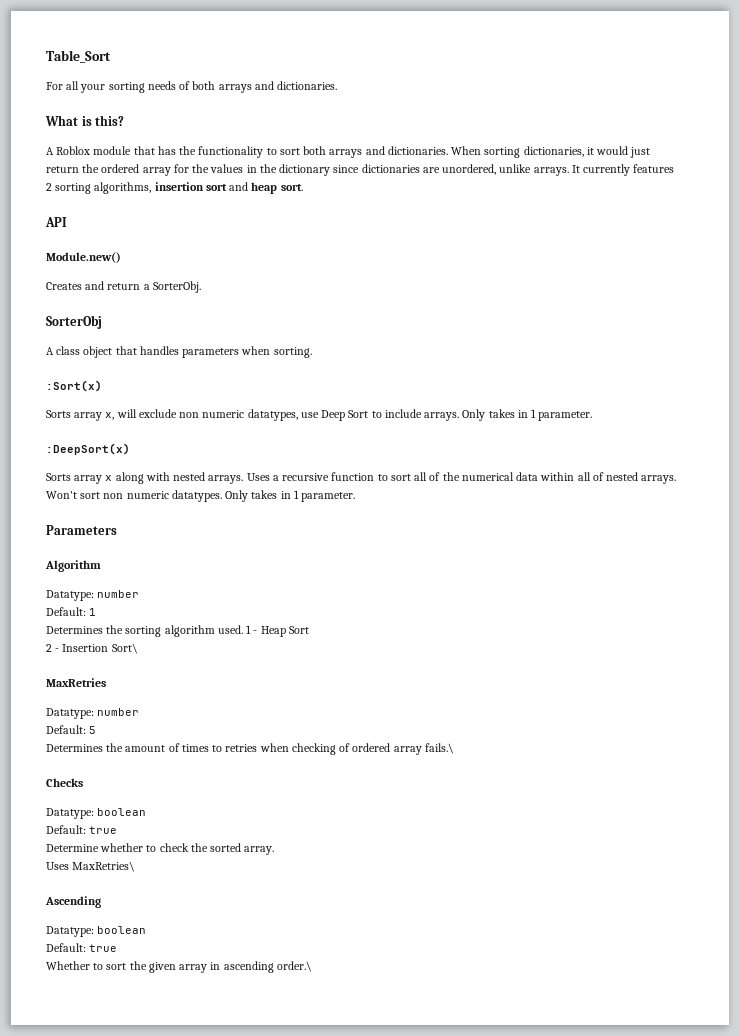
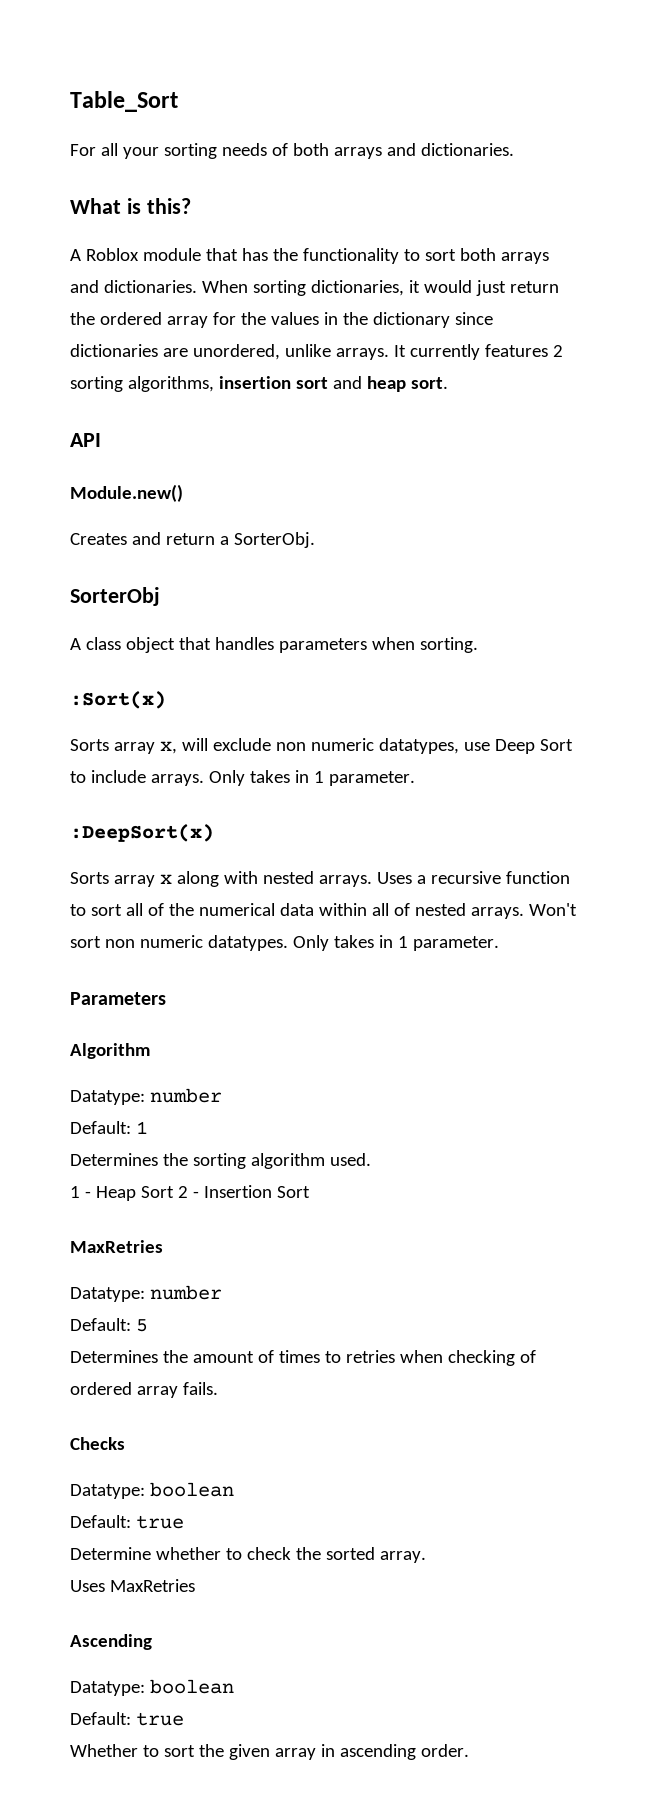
- Determines the sorting algorithm used. 1 - Heap Sort
- 2 - Insertion Sort\
+ Determines the sorting algorithm used.
+ 1 - Heap Sort 2 - Insertion Sort
- Determines the amount of times to retries when checking of ordered array fails.\
+ Determines the amount of times to retries when checking of ordered array fails.
- Uses MaxRetries\
+ Uses MaxRetries
- Whether to sort the given array in ascending order.\
+ Whether to sort the given array in ascending order.

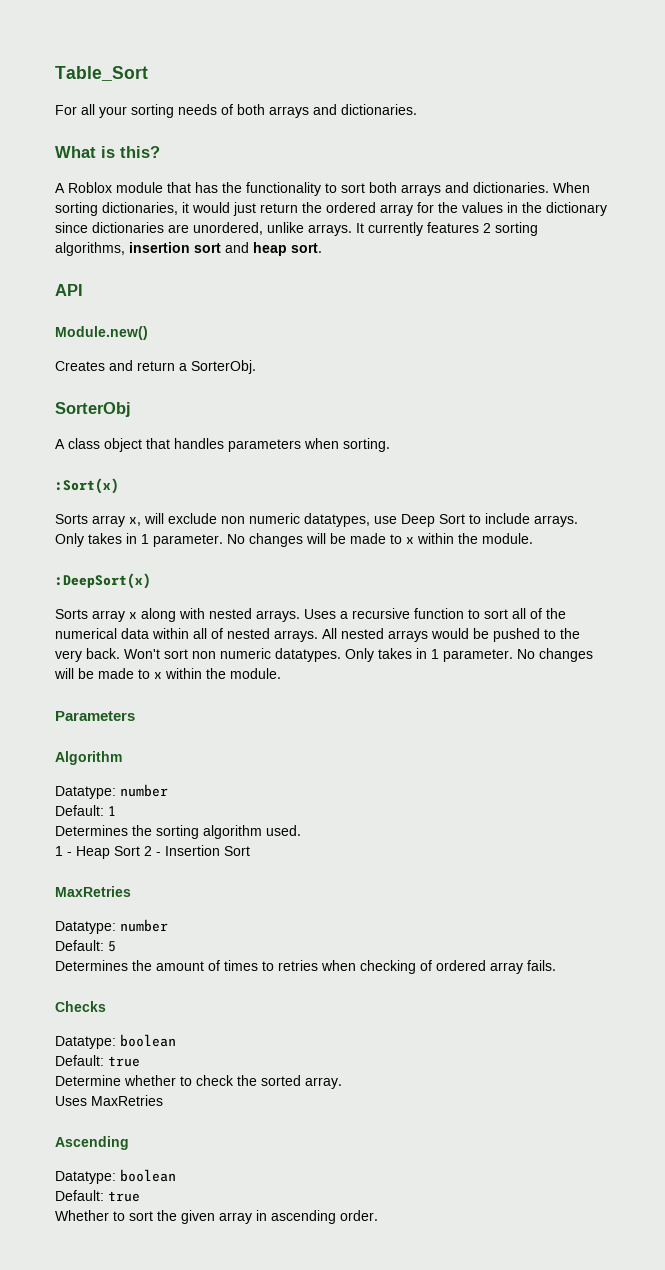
- Sorts array x, will exclude non numeric datatypes, use Deep Sort to include arrays. Only takes in 1 parameter.
+ Sorts array x, will exclude non numeric datatypes, use Deep Sort to include arrays. Only takes in 1 parameter. No changes will be made to x within the module.
+ All nested arrays would be pushed to the very back.
- Won't sort non numeric datatypes. Only takes in 1 parameter.
+ Won't sort non numeric datatypes. Only takes in 1 parameter. No changes will be made to x within the module.

